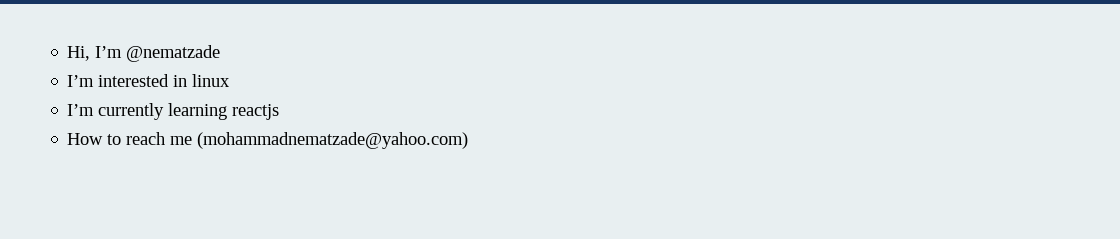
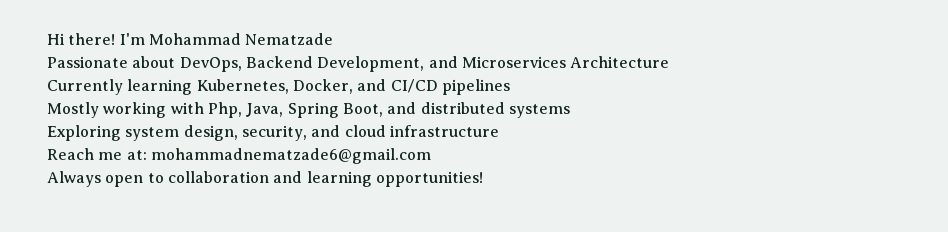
- Hi, I’m @nematzade
- I’m interested in linux
- I’m currently learning reactjs
- How to reach me (mohammadnematzade@yahoo.com)
+ Hi there! I'm Mohammad Nematzade
+ Passionate about DevOps, Backend Development, and Microservices Architecture
+ Currently learning Kubernetes, Docker, and CI/CD pipelines
+ Mostly working with Php, Java, Spring Boot, and distributed systems
+ Exploring system design, security, and cloud infrastructure
+ Reach me at: mohammadnematzade6@gmail.com
+ Always open to collaboration and learning opportunities!

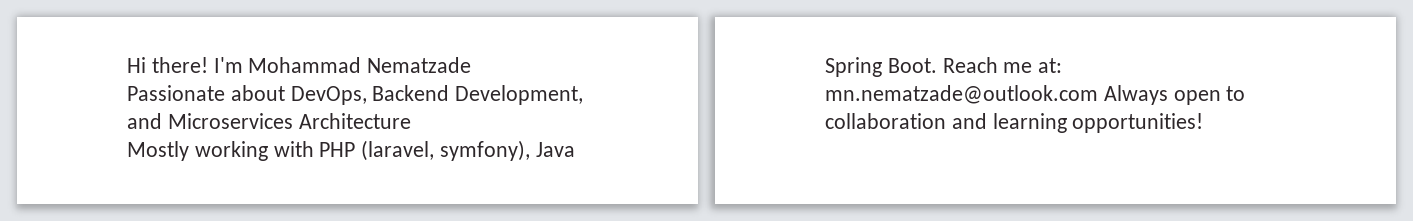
- Currently learning Kubernetes, Docker, and CI/CD pipelines
- Mostly working with Php, Java, Spring Boot, and distributed systems
- Exploring system design, security, and cloud infrastructure
- Reach me at: mohammadnematzade6@gmail.com
- Always open to collaboration and learning opportunities!
+ Mostly working with PHP (laravel, symfony), Java Spring Boot. Reach me at: mn.nematzade@outlook.com Always open to collaboration and learning opportunities!

